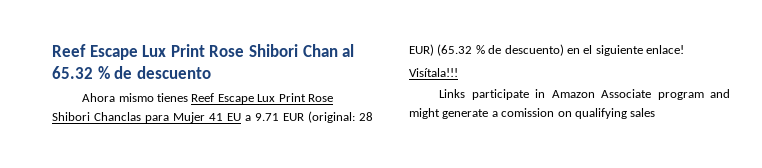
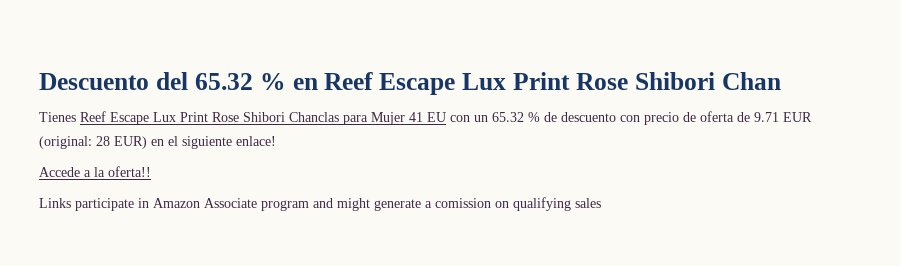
- Reef Escape Lux Print Rose Shibori Chan al 65.32 % de descuento
- Ahora mismo tienes Reef Escape Lux Print Rose Shibori Chanclas para Mujer 41 EU a 9.71 EUR (original: 28 EUR) (65.32 % de descuento) en el siguiente enlace!
+ Descuento del 65.32 % en Reef Escape Lux Print Rose Shibori Chan
+ Tienes Reef Escape Lux Print Rose Shibori Chanclas para Mujer 41 EU con un 65.32 % de descuento con precio de oferta de 9.71 EUR (original: 28 EUR) en el siguiente enlace!
- Visítala!!!
+ Accede a la oferta!!

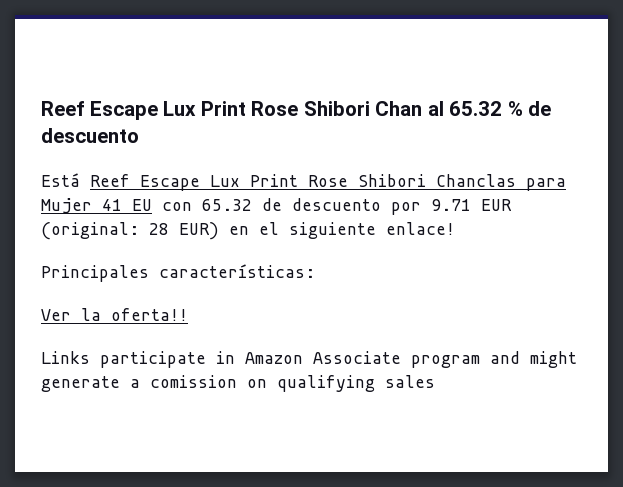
- Descuento del 65.32 % en Reef Escape Lux Print Rose Shibori Chan
- Tienes Reef Escape Lux Print Rose Shibori Chanclas para Mujer 41 EU con un 65.32 % de descuento con precio de oferta de 9.71 EUR (original: 28 EUR) en el siguiente enlace!
+ Reef Escape Lux Print Rose Shibori Chan al 65.32 % de descuento
+ Está Reef Escape Lux Print Rose Shibori Chanclas para Mujer 41 EU con 65.32 de descuento por 9.71 EUR (original: 28 EUR) en el siguiente enlace!
- Accede a la oferta!!
+ Principales características:
+ Ver la oferta!!

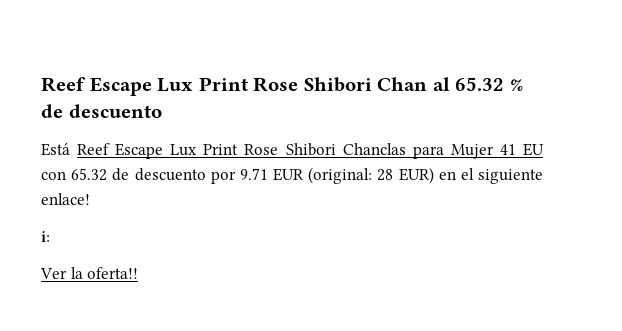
- Principales características:
+ ℹ:
- Links participate in Amazon Associate program and might generate a comission on qualifying sales

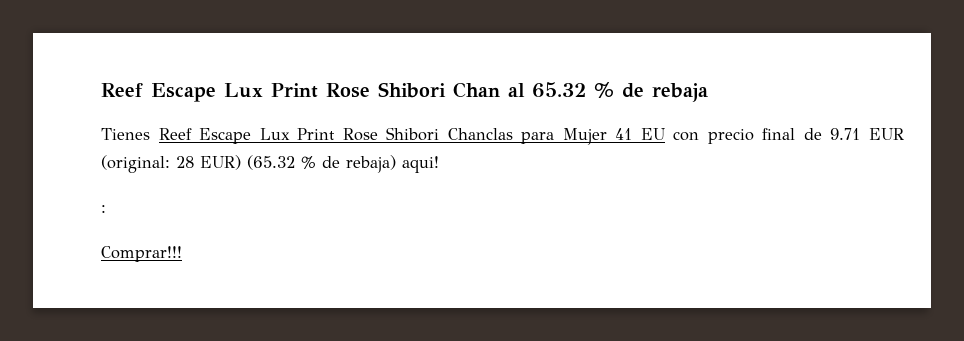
- Reef Escape Lux Print Rose Shibori Chan al 65.32 % de descuento
- Está Reef Escape Lux Print Rose Shibori Chanclas para Mujer 41 EU con 65.32 de descuento por 9.71 EUR (original: 28 EUR) en el siguiente enlace!
- ℹ:
- Ver la oferta!!
+ Reef Escape Lux Print Rose Shibori Chan al 65.32 % de rebaja
+ Tienes Reef Escape Lux Print Rose Shibori Chanclas para Mujer 41 EU con precio final de 9.71 EUR (original: 28 EUR) (65.32 % de rebaja) aqui!
+ :
+ Comprar!!!

